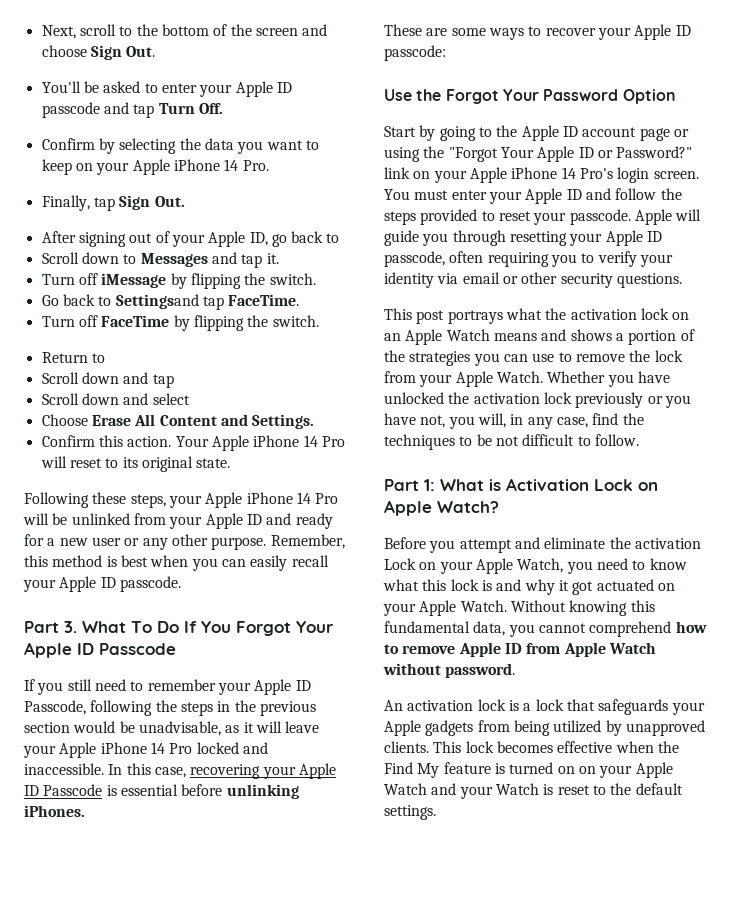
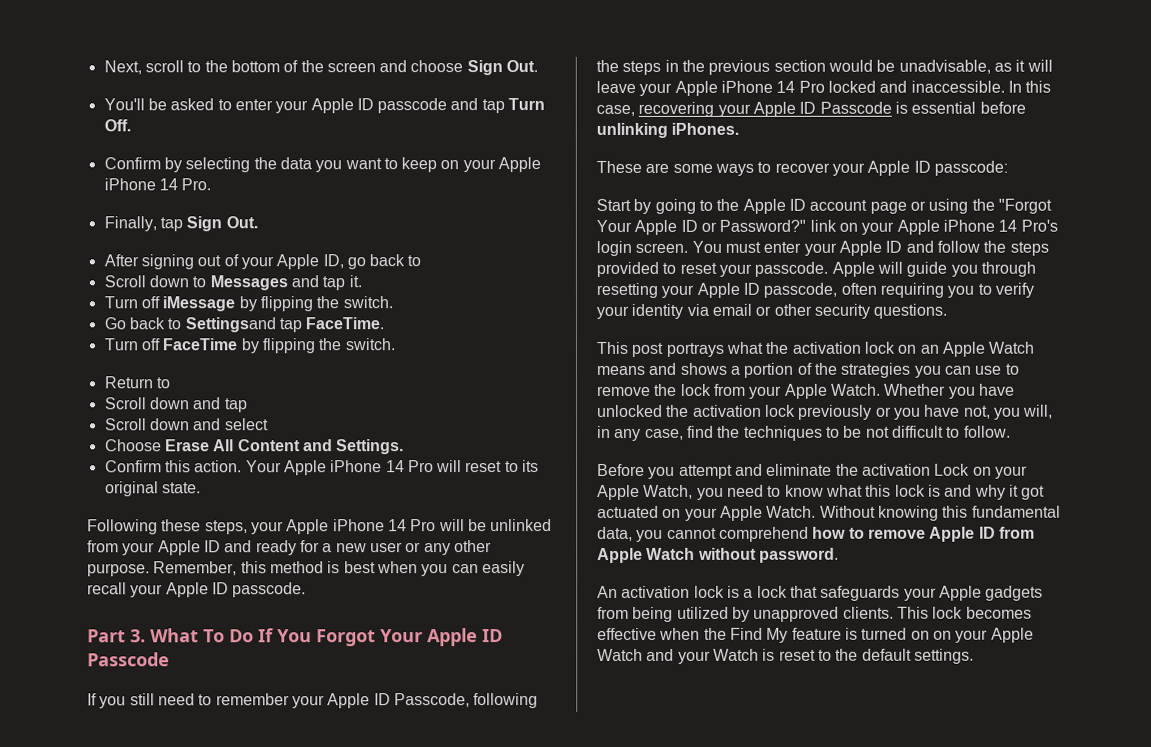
- Use the Forgot Your Password Option
- Part 1: What is Activation Lock on Apple Watch?

